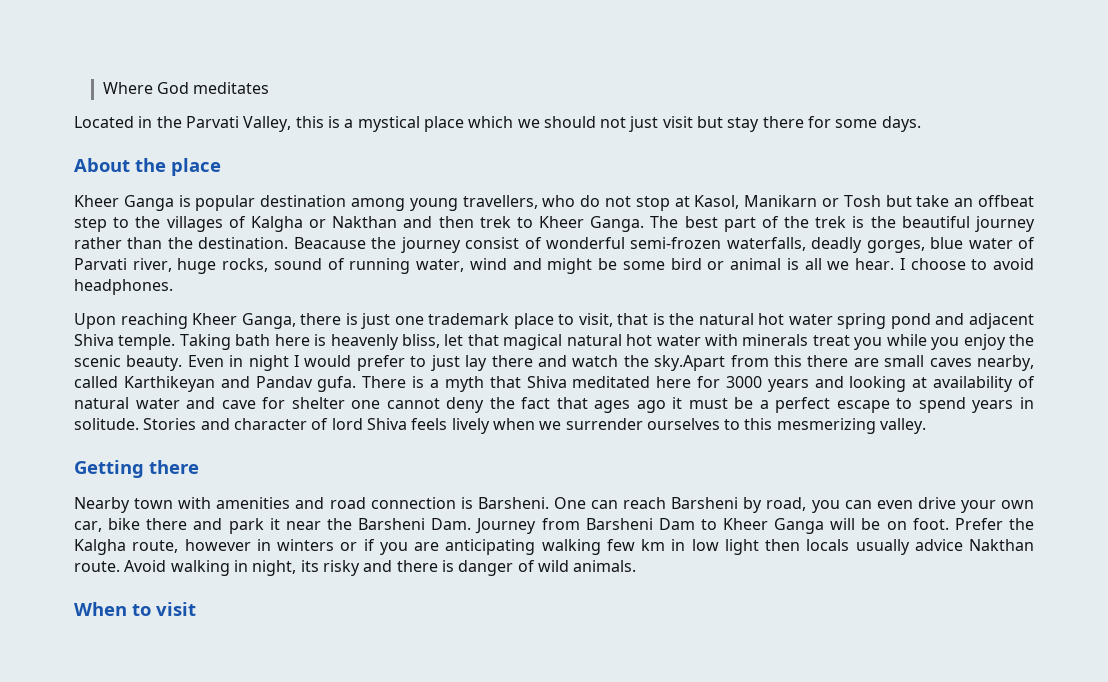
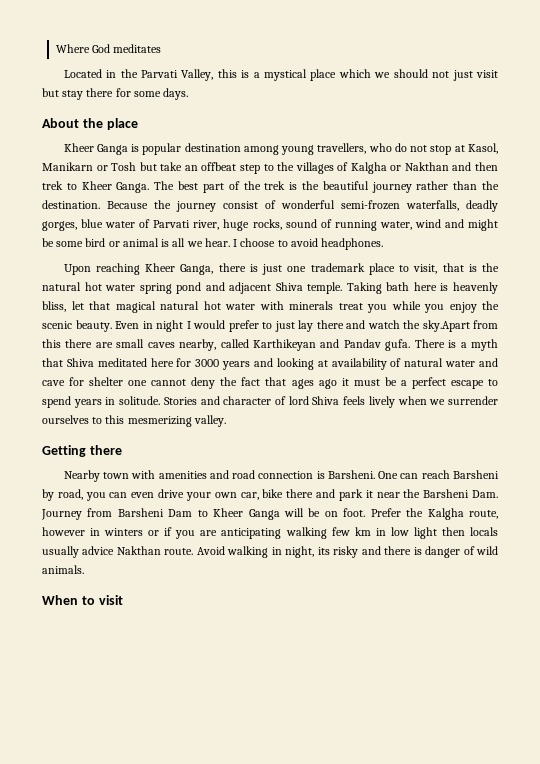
- Beacause the journey consist of wonderful semi-frozen waterfalls, deadly gorges, blue water of Parvati river, huge rocks, sound of running water, wind and might be some bird or animal is all we hear.
+ Because the journey consist of wonderful semi-frozen waterfalls, deadly gorges, blue water of Parvati river, huge rocks, sound of running water, wind and might be some bird or animal is all we hear.

